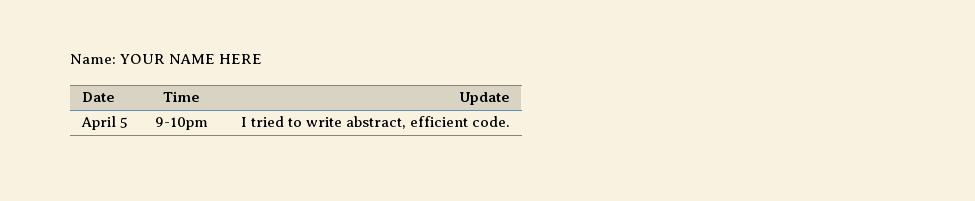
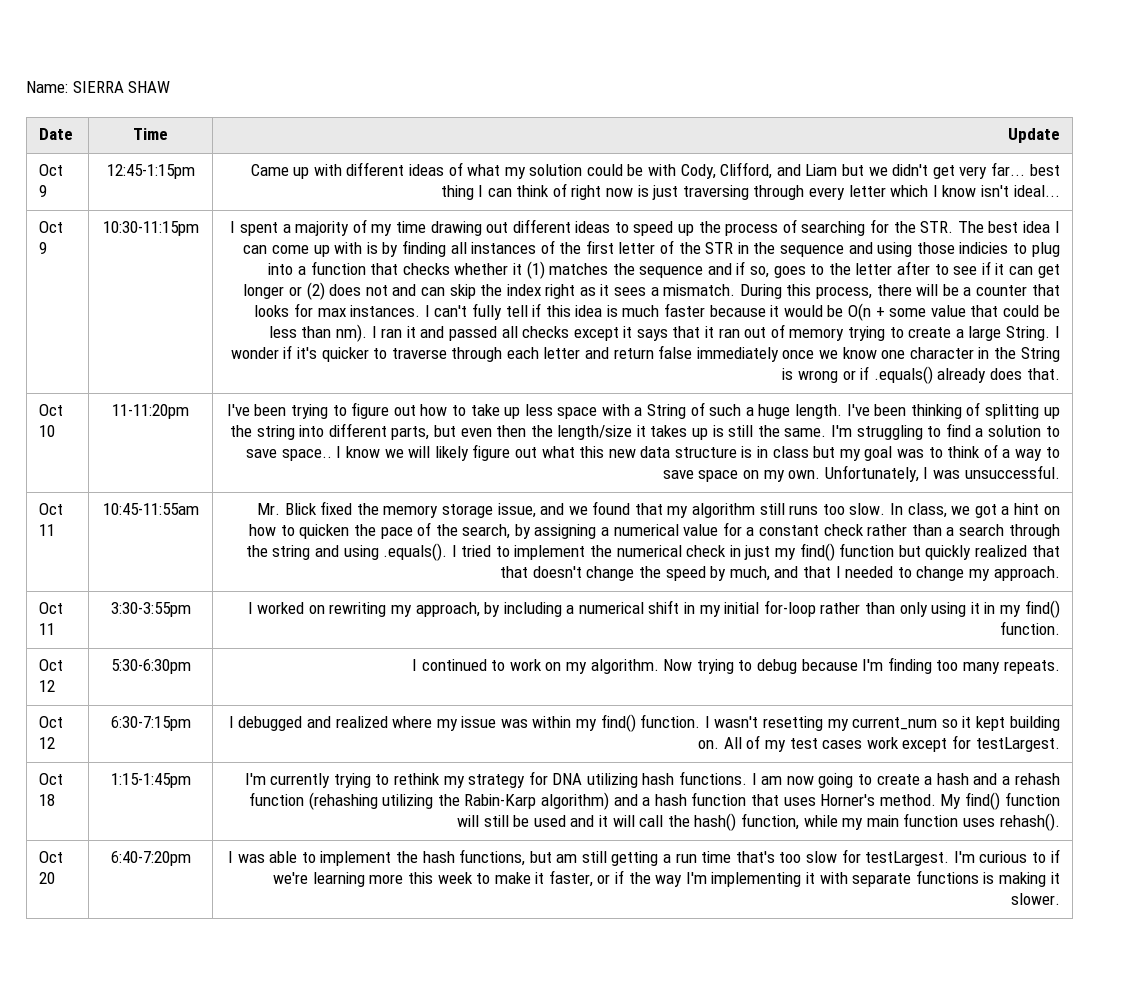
- Name: YOUR NAME HERE
+ Name: SIERRA SHAW
- April 5 | 9-10pm | I tried to write abstract, efficient code.
+ Oct 9 | 12:45-1:15pm | Came up with different ideas of what my solution could be with Cody, Clifford, and Liam but we didn't get very far... best thing I can think of right now is just traversing through every letter which I know isn't ideal...
+ Oct 9 | 10:30-11:15pm | I spent a majority of my time drawing out different ideas to speed up the process of searching for the STR. The best idea I can come up with is by finding all instances of the first letter of the STR in the sequence and using those indicies to plug into a function that checks whether it (1) matches the sequence and if so, goes to the letter after to see if it can get longer or (2) does not and can skip the index right as it sees a mismatch. During this process, there will be a counter that looks for max instances. I can't fully tell if this idea is much faster because it would be O(n + some value that could be less than nm). I ran it and passed all checks except it says that it ran out of memory trying to create a large String. I wonder if it's quicker to traverse through each letter and return false immediately once we know one character in the String is wrong or if .equals() already does that.
+ Oct 10 | 11-11:20pm | I've been trying to figure out how to take up less space with a String of such a huge length. I've been thinking of splitting up the string into different parts, but even then the length/size it takes up is still the same. I'm struggling to find a solution to save space.. I know we will likely figure out what this new data structure is in class but my goal was to think of a way to save space on my own. Unfortunately, I was unsuccessful.
+ Oct 11 | 10:45-11:55am | Mr. Blick fixed the memory storage issue, and we found that my algorithm still runs too slow. In class, we got a hint on how to quicken the pace of the search, by assigning a numerical value for a constant check rather than a search through the string and using .equals(). I tried to implement the numerical check in just my find() function but quickly realized that that doesn't change the speed by much, and that I needed to change my approach.
+ Oct 11 | 3:30-3:55pm | I worked on rewriting my approach, by including a numerical shift in my initial for-loop rather than only using it in my find() function.
+ Oct 12 | 5:30-6:30pm | I continued to work on my algorithm. Now trying to debug because I'm finding too many repeats.
+ Oct 12 | 6:30-7:15pm | I debugged and realized where my issue was within my find() function. I wasn't resetting my current_num so it kept building on. All of my test cases work except for testLargest.
+ Oct 18 | 1:15-1:45pm | I'm currently trying to rethink my strategy for DNA utilizing hash functions. I am now going to create a hash and a rehash function (rehashing utilizing the Rabin-Karp algorithm) and a hash function that uses Horner's method. My find() function will still be used and it will call the hash() function, while my main function uses rehash().
+ Oct 20 | 6:40-7:20pm | I was able to implement the hash functions, but am still getting a run time that's too slow for testLargest. I'm curious to if we're learning more this week to make it faster, or if the way I'm implementing it with separate functions is making it slower.

